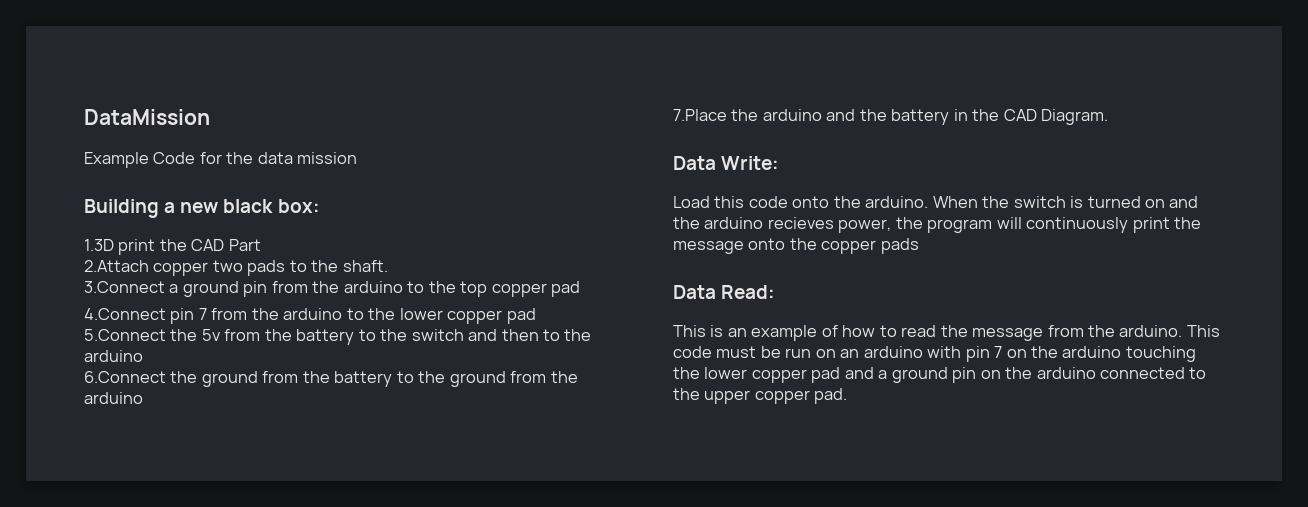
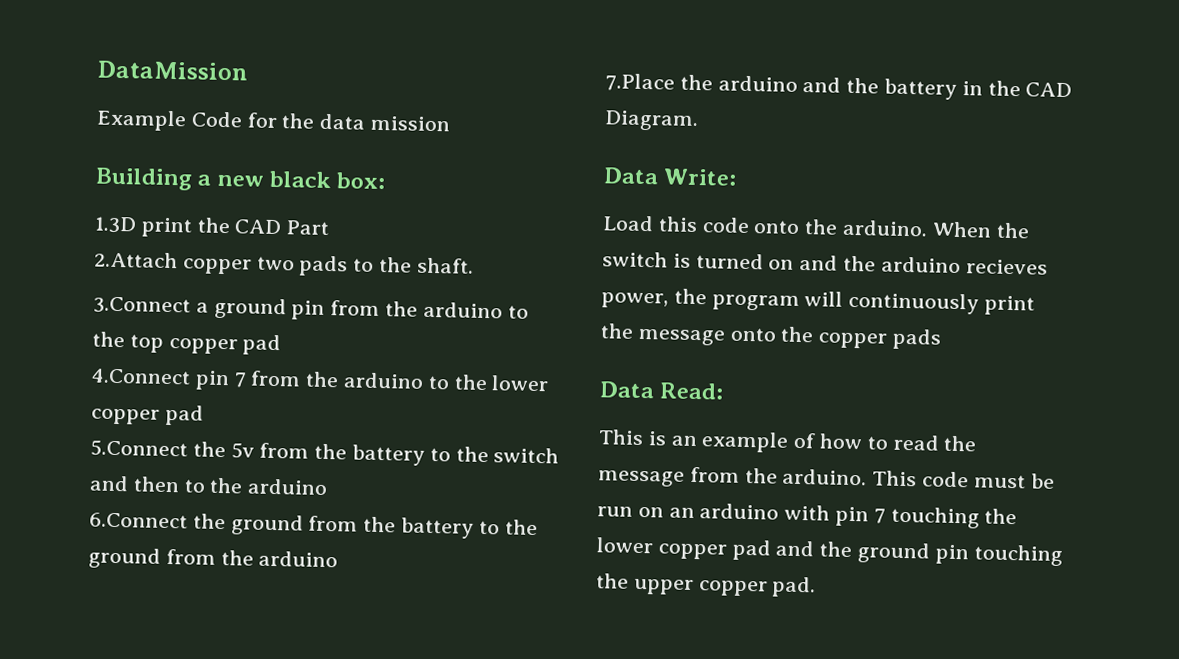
- This code must be run on an arduino with pin 7 on the arduino touching the lower copper pad and a ground pin on the arduino connected to the upper copper pad.
+ This code must be run on an arduino with pin 7 touching the lower copper pad and the ground pin touching the upper copper pad.

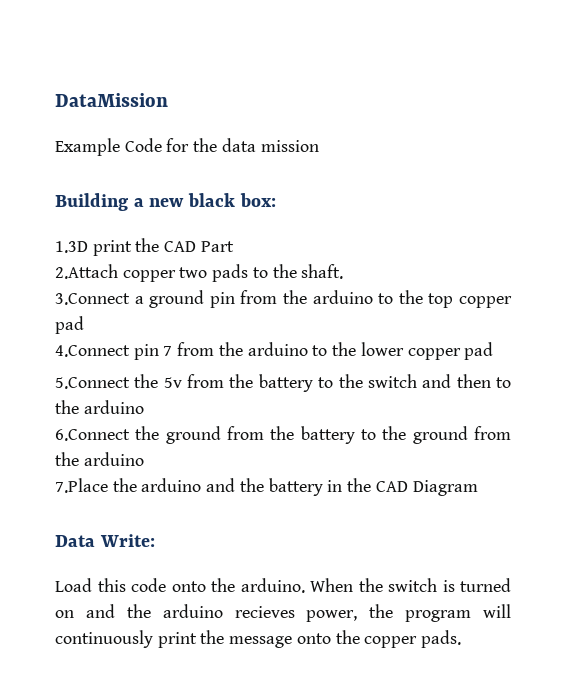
- 7.Place the arduino and the battery in the CAD Diagram.
+ 7.Place the arduino and the battery in the CAD Diagram
- When the switch is turned on and the arduino recieves power, the program will continuously print the message onto the copper pads
- Data Read:
- This is an example of how to read the message from the arduino. This code must be run on an arduino with pin 7 touching the lower copper pad and the ground pin touching the upper copper pad.
+ When the switch is turned on and the arduino recieves power, the program will continuously print the message onto the copper pads.

